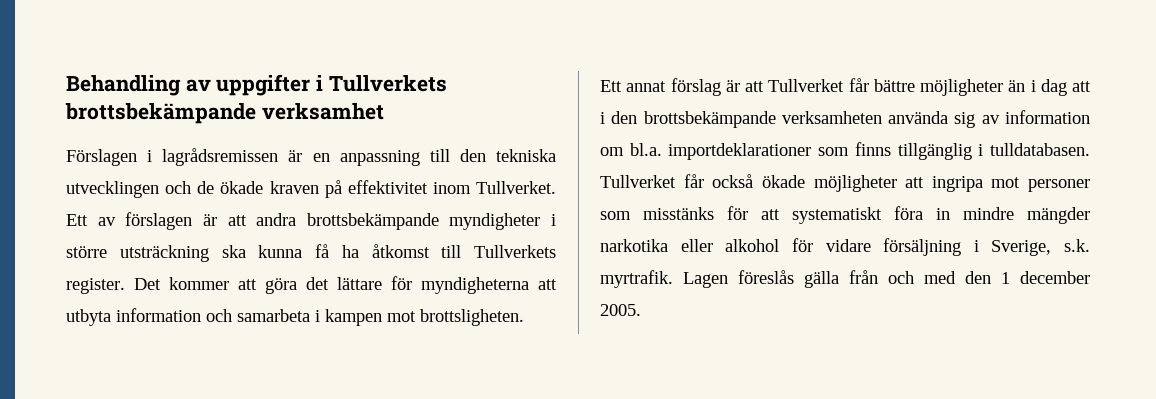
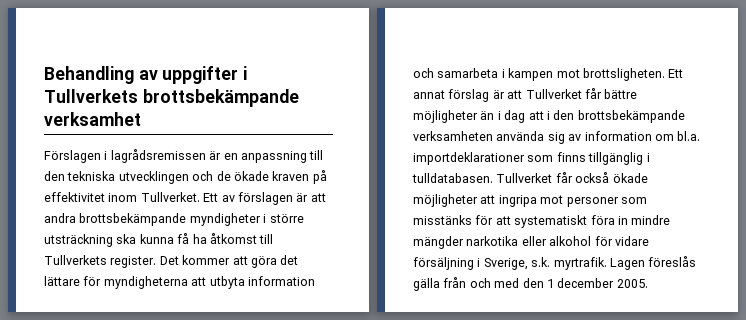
- Det kommer att göra det lättare för myndigheterna att utbyta information och samarbeta i kampen mot brottsligheten.
- Ett annat förslag är att Tullverket får bättre möjligheter än i dag att i den brottsbekämpande verksamheten använda sig av information om bl.a. importdeklarationer som finns tillgänglig i tulldatabasen.
+ Det kommer att göra det lättare för myndigheterna att utbyta information och samarbeta i kampen mot brottsligheten. Ett annat förslag är att Tullverket får bättre möjligheter än i dag att i den brottsbekämpande verksamheten använda sig av information om bl.a. importdeklarationer som finns tillgänglig i tulldatabasen.

